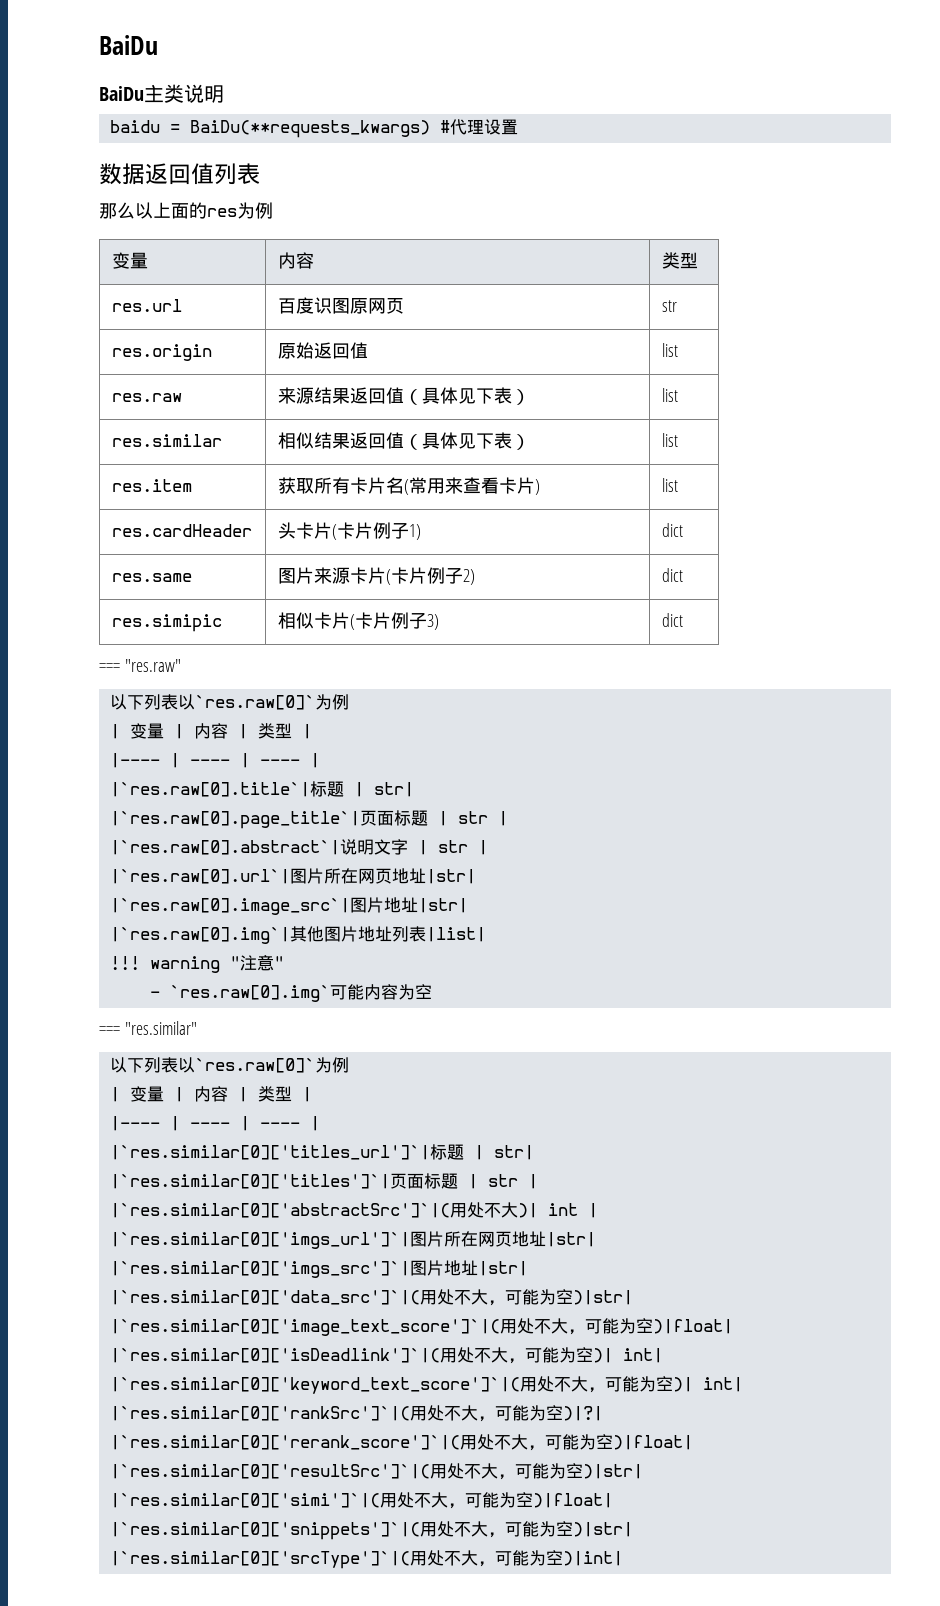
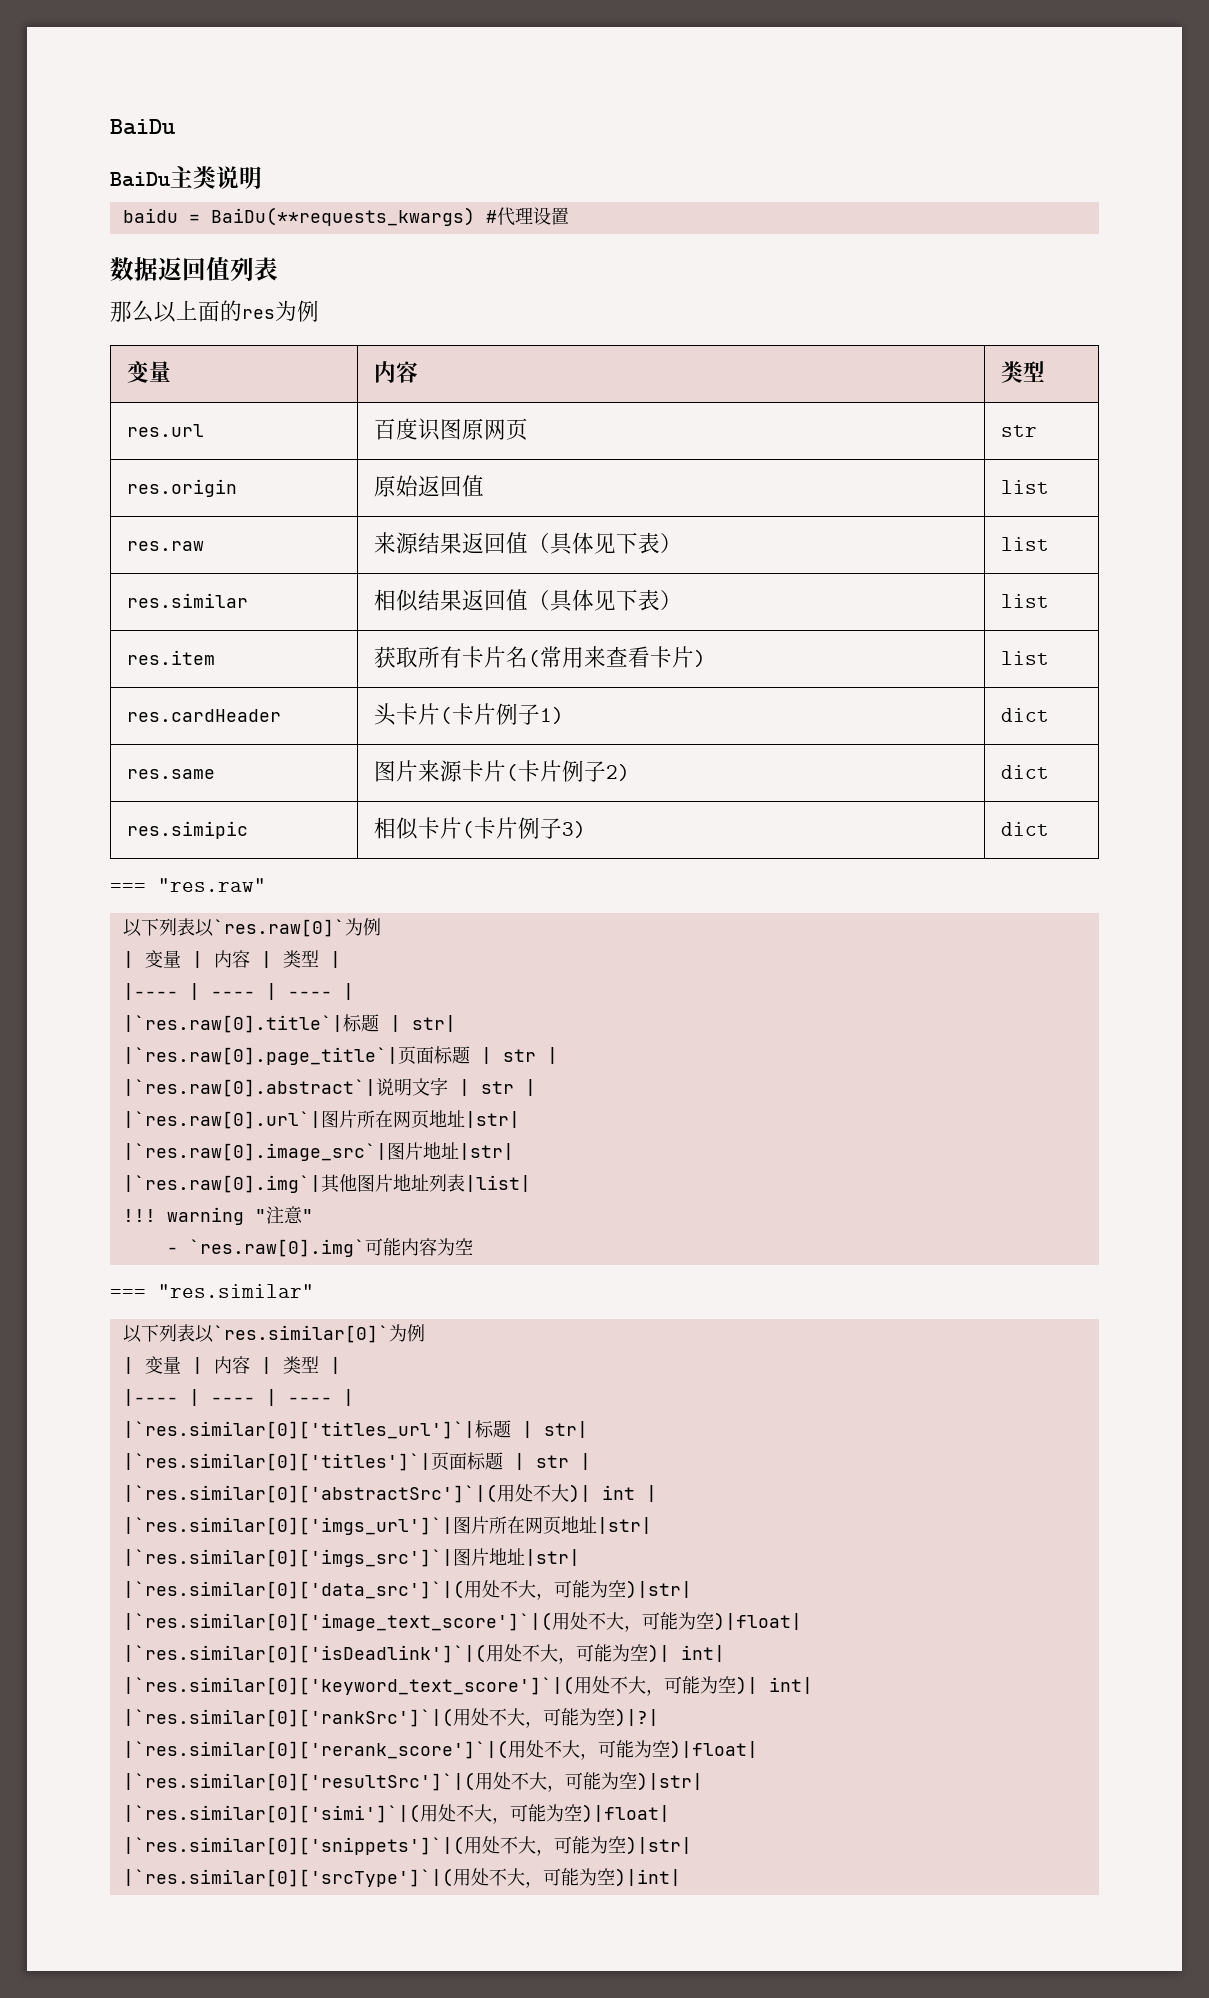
  === "res.similar"
- 以下列表以`res.raw[0]`为例
+ 以下列表以`res.similar[0]`为例

